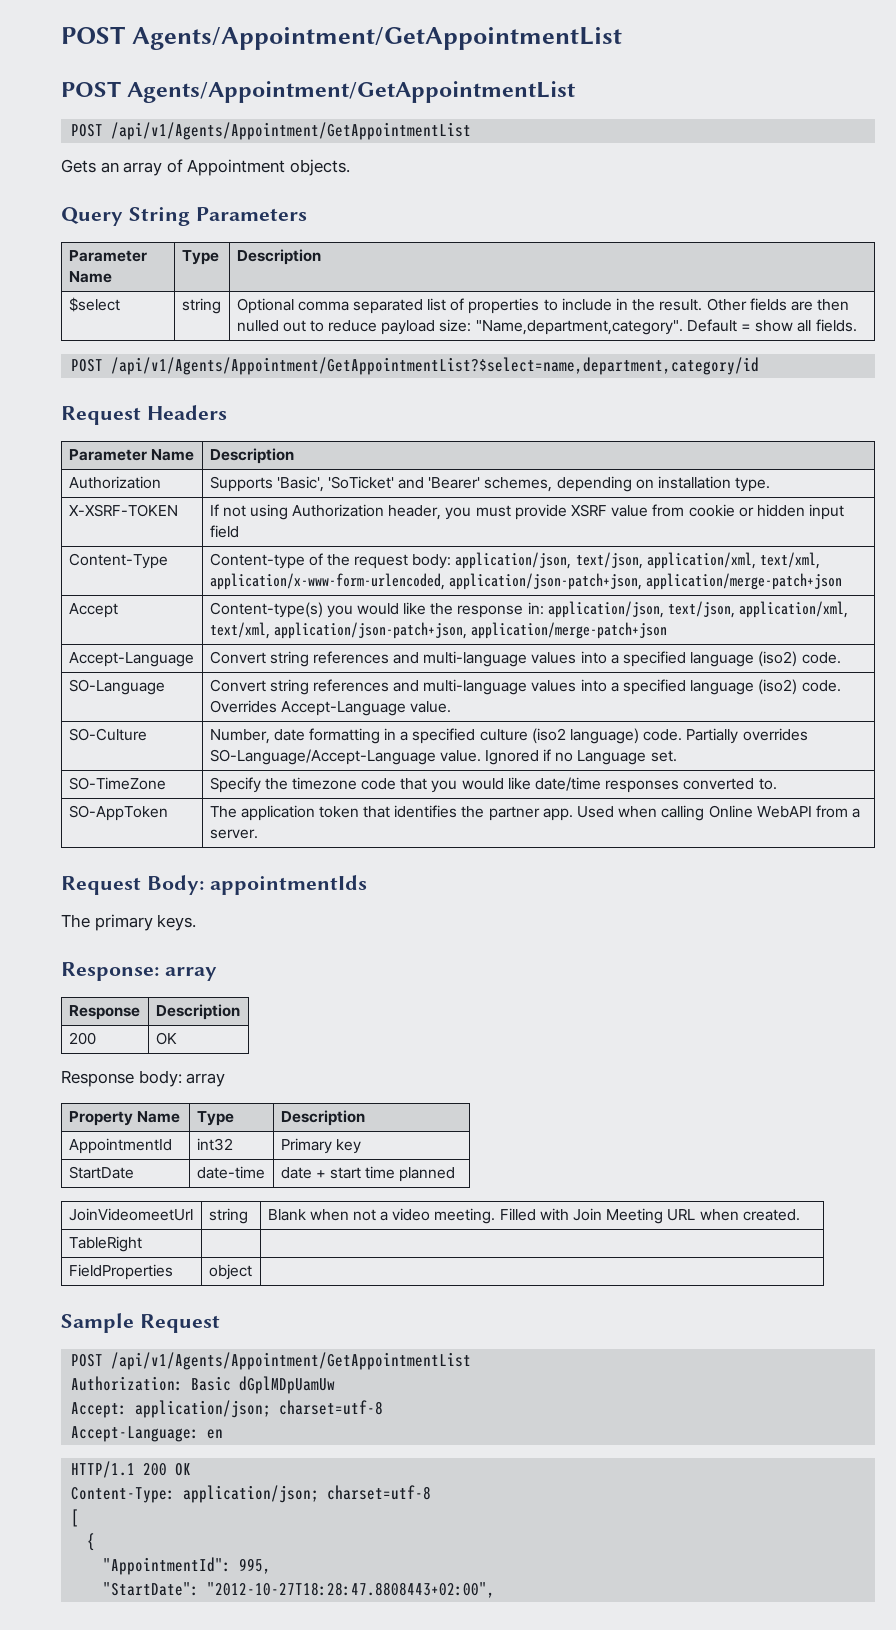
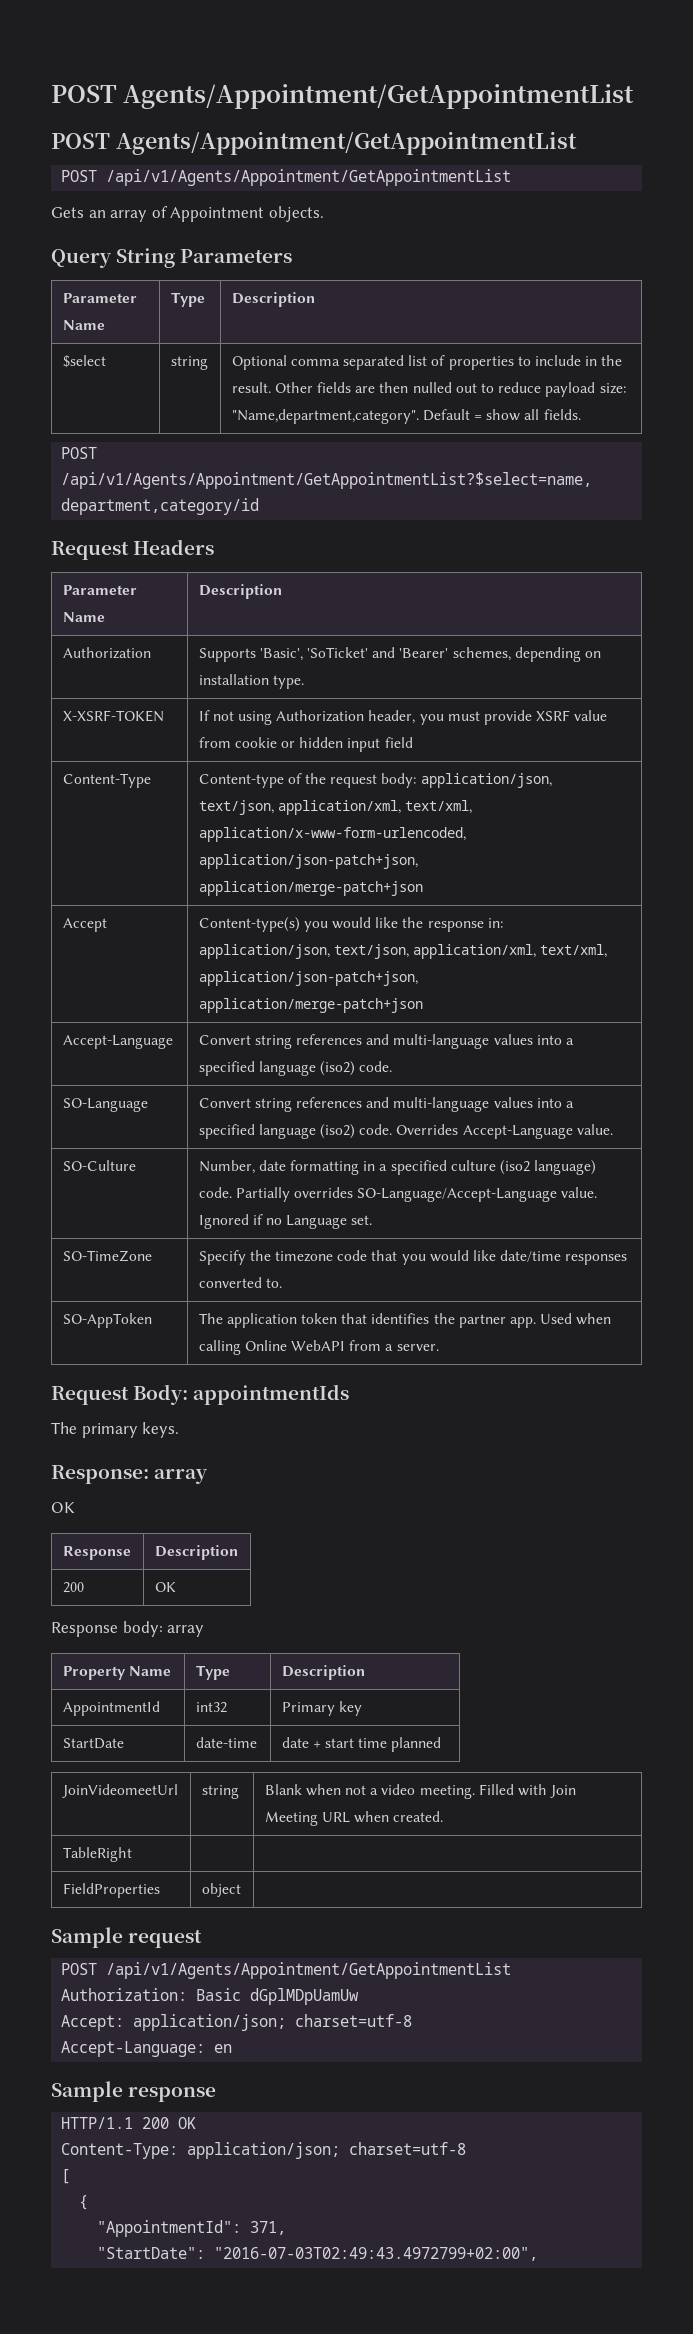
  Response: array
+ OK
- Sample Request
+ Sample request
+ Sample response
- "AppointmentId": 995,
+ "AppointmentId": 371,
- "StartDate": "2012-10-27T18:28:47.8808443+02:00",
+ "StartDate": "2016-07-03T02:49:43.4972799+02:00",

